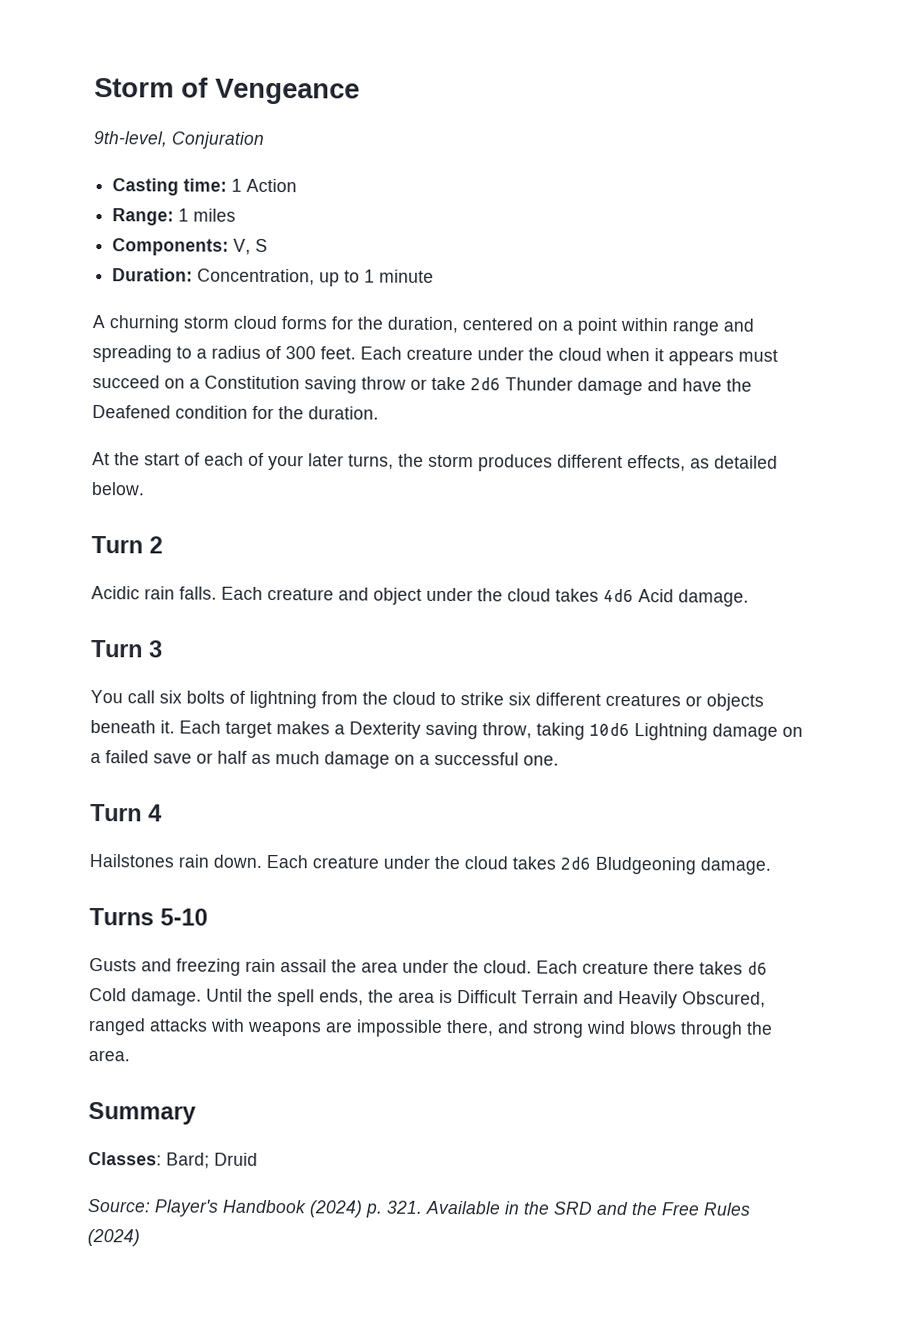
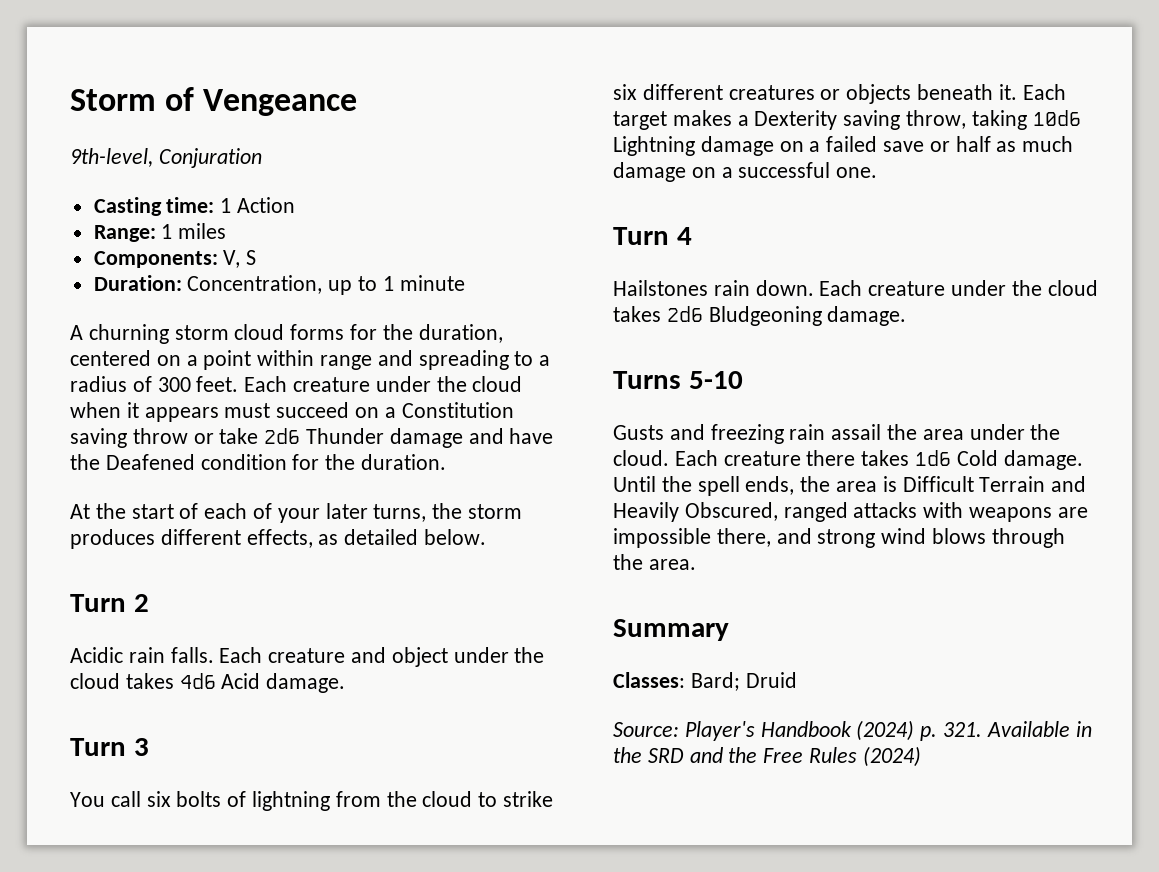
- Each creature there takes d6 Cold damage.
+ Each creature there takes 1d6 Cold damage.

